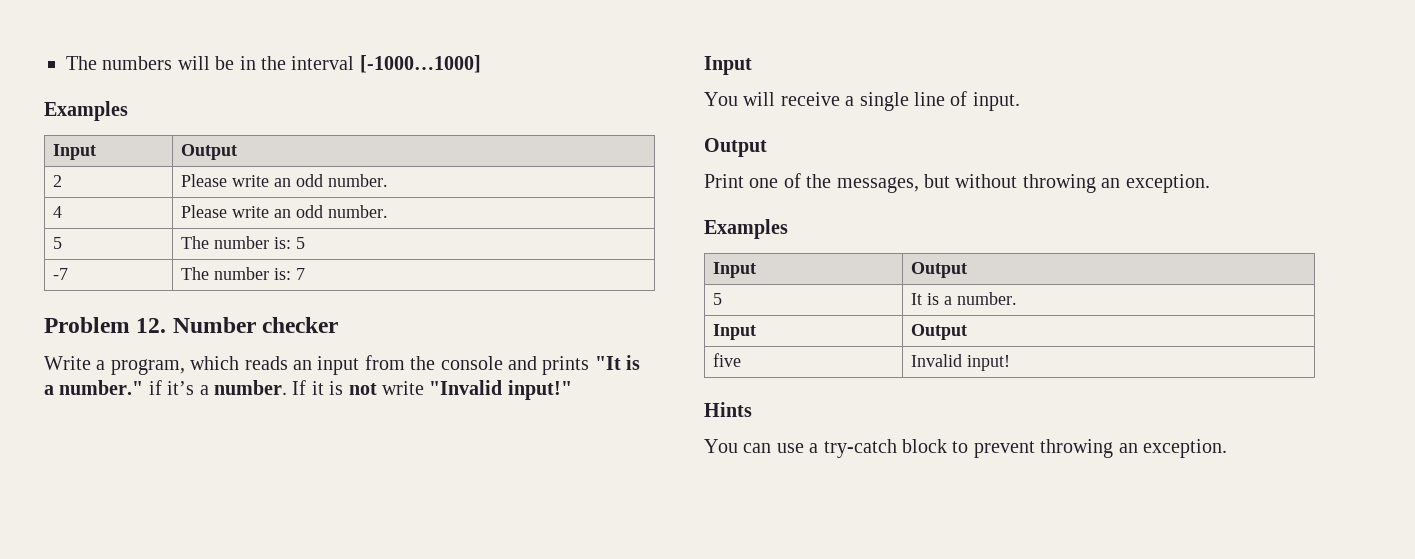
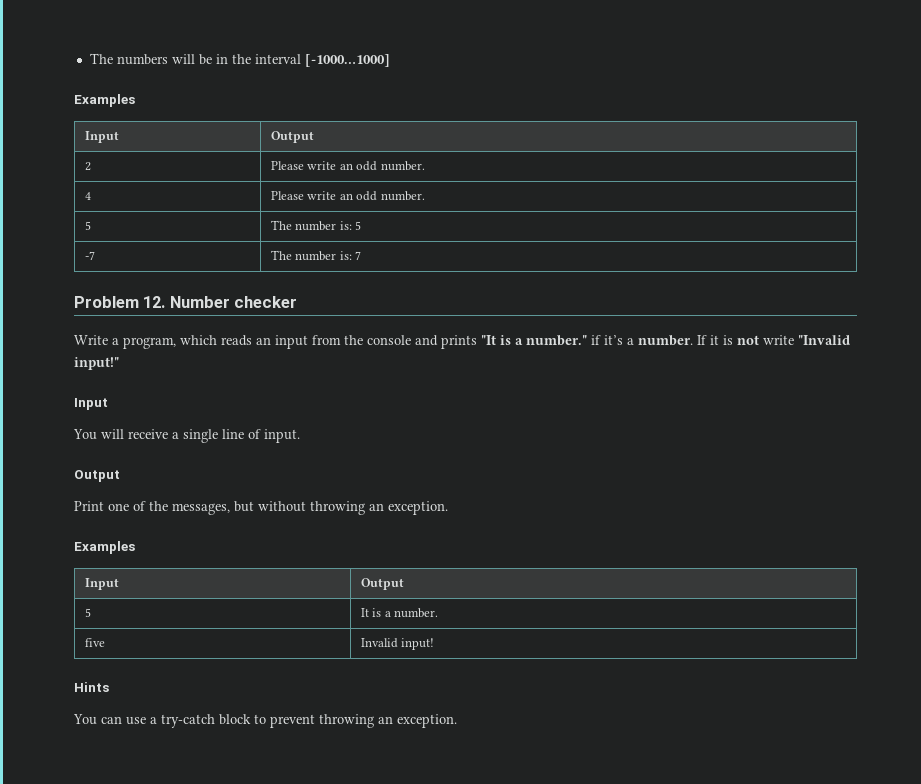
  5 | It is a number.
- Input | Output

